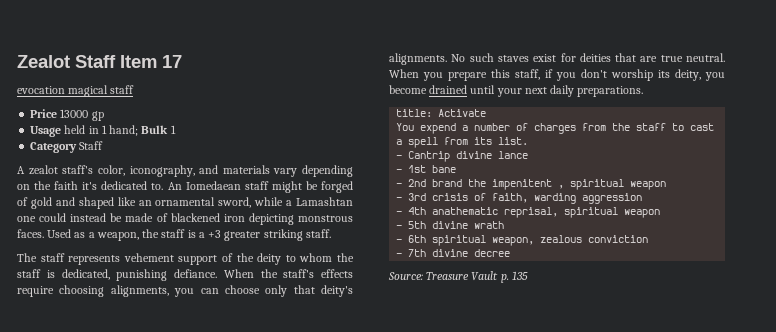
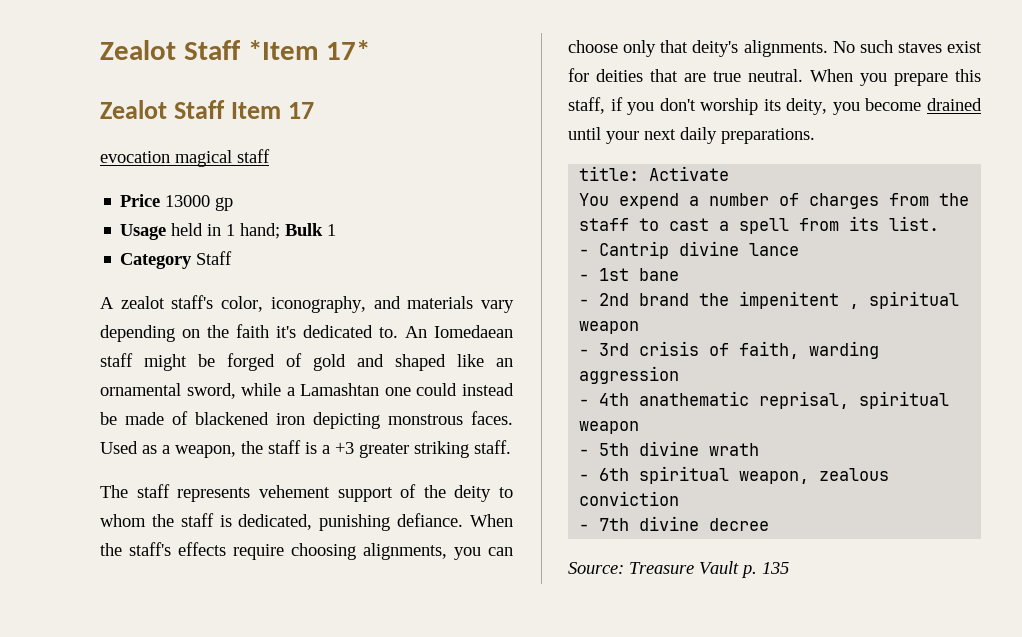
+ Zealot Staff *Item 17*

